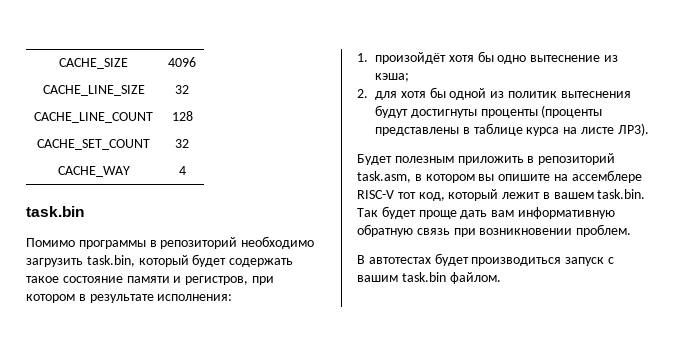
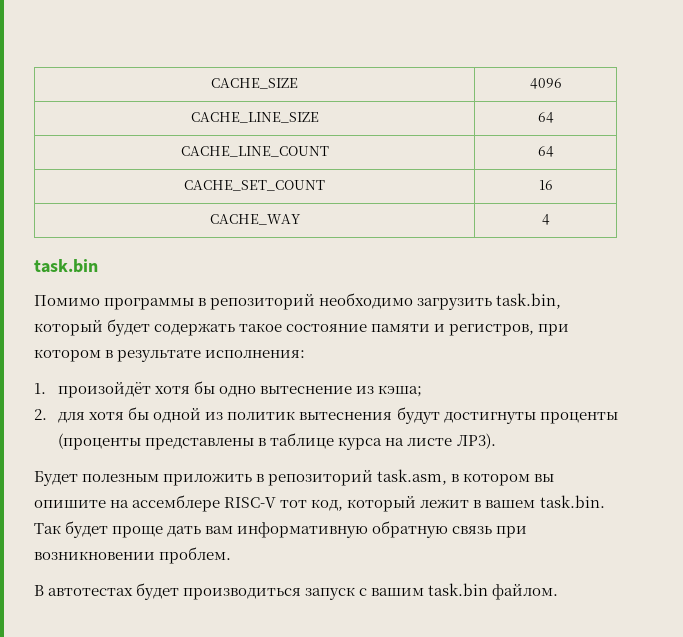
- CACHE_LINE_SIZE | 32
+ CACHE_LINE_SIZE | 64
- CACHE_LINE_COUNT | 128
+ CACHE_LINE_COUNT | 64
- CACHE_SET_COUNT | 32
+ CACHE_SET_COUNT | 16

